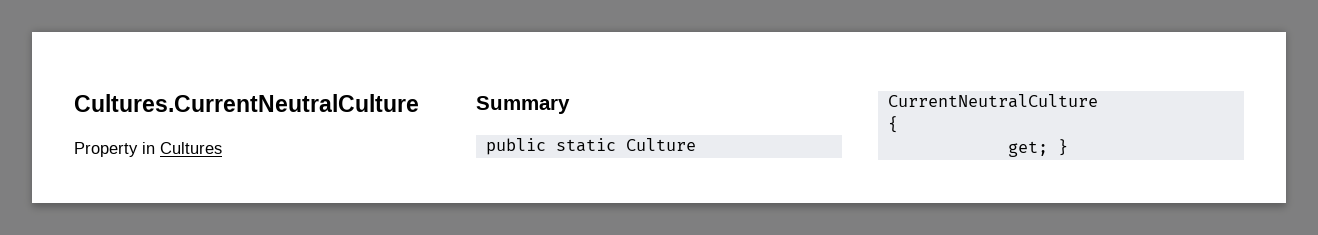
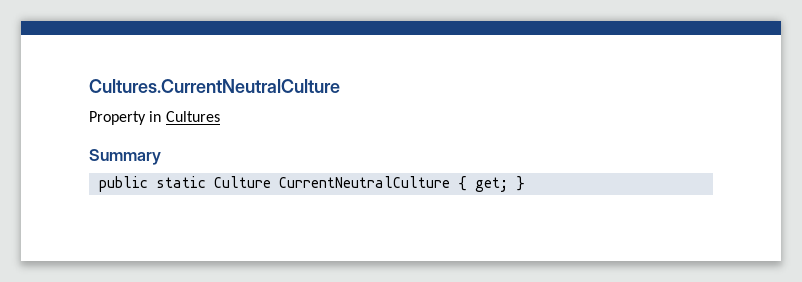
- public static Culture CurrentNeutralCulture
- {
- get; }
+ public static Culture CurrentNeutralCulture { get; }

